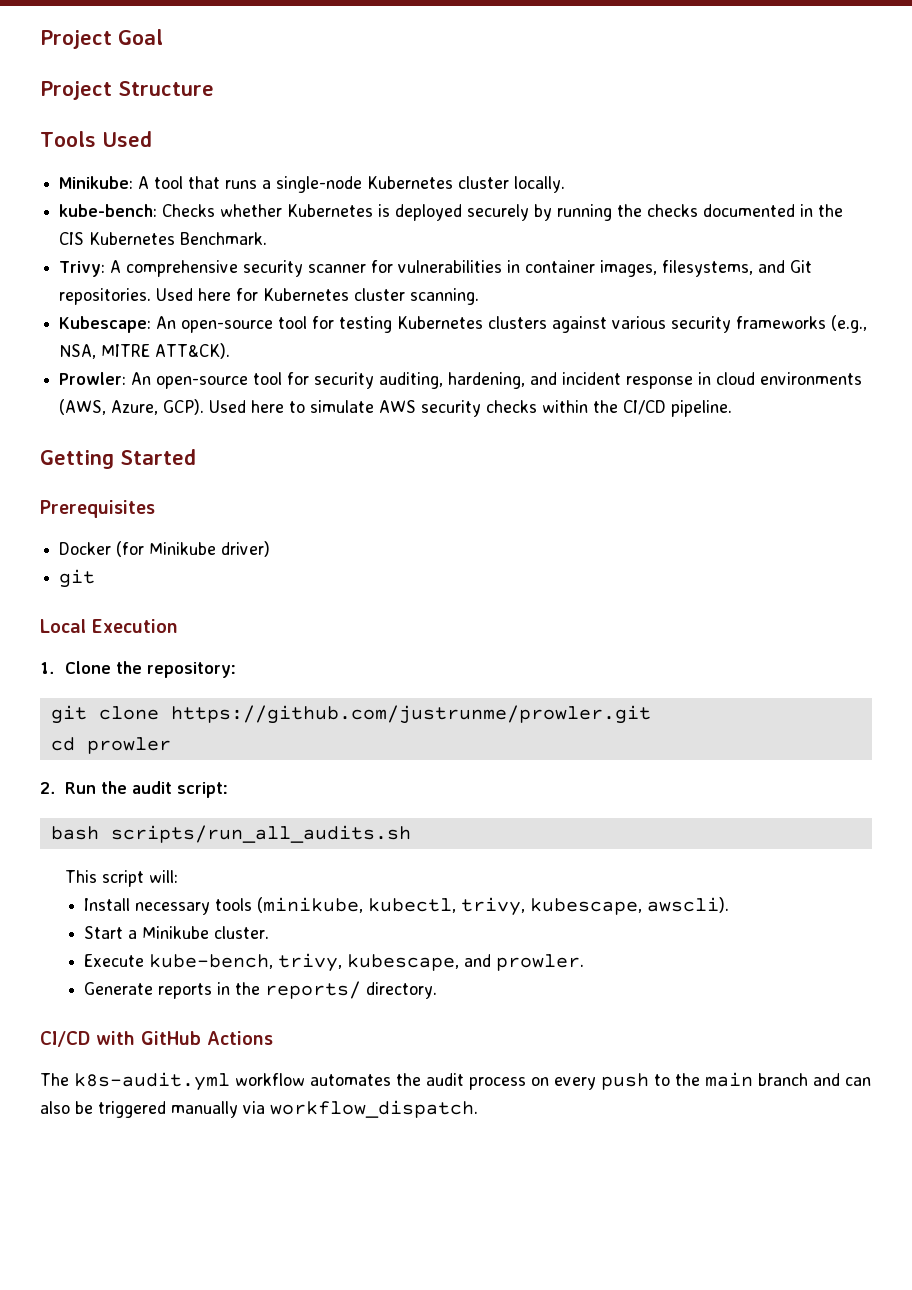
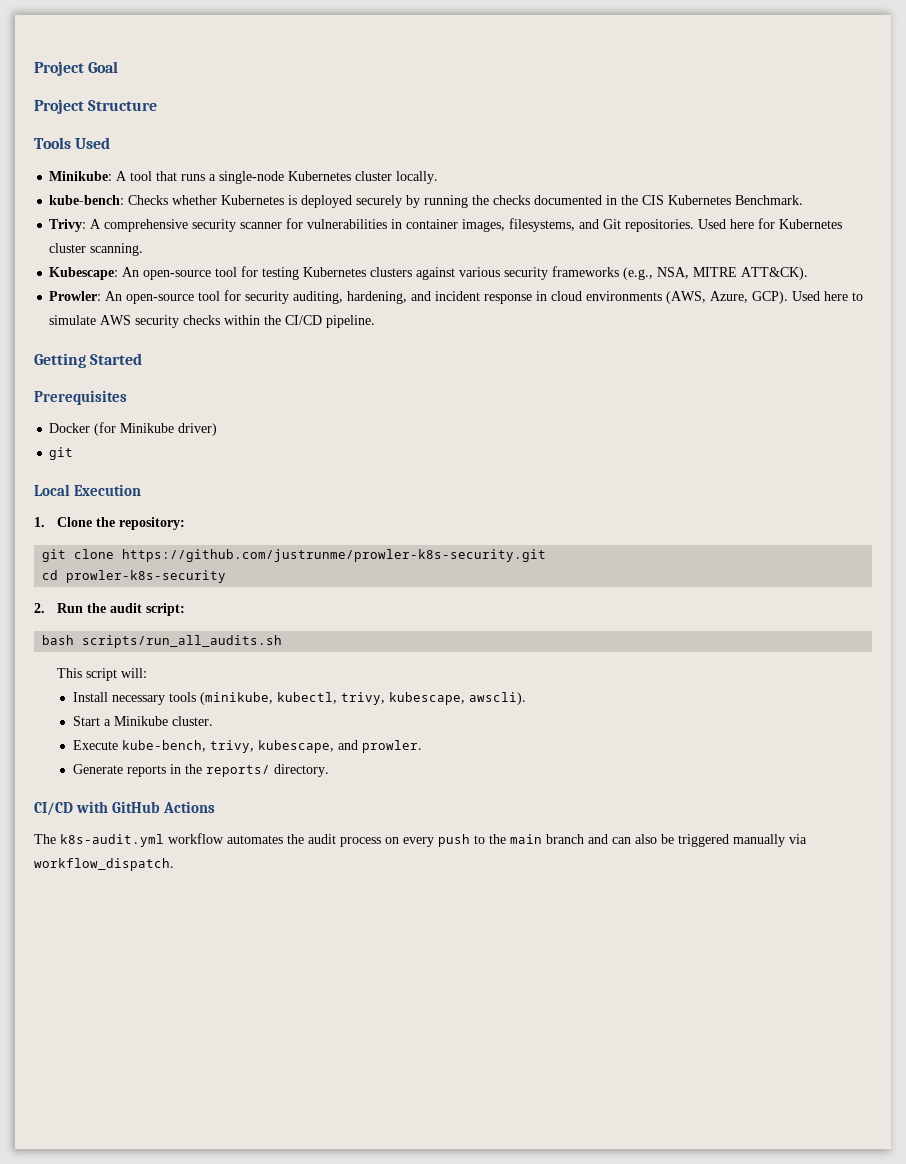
- git clone https://github.com/justrunme/prowler.git
+ git clone https://github.com/justrunme/prowler-k8s-security.git
- cd prowler
+ cd prowler-k8s-security

